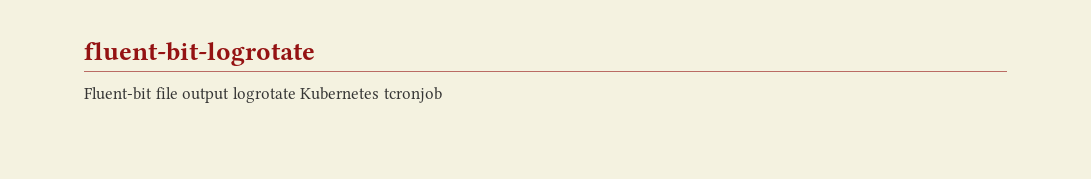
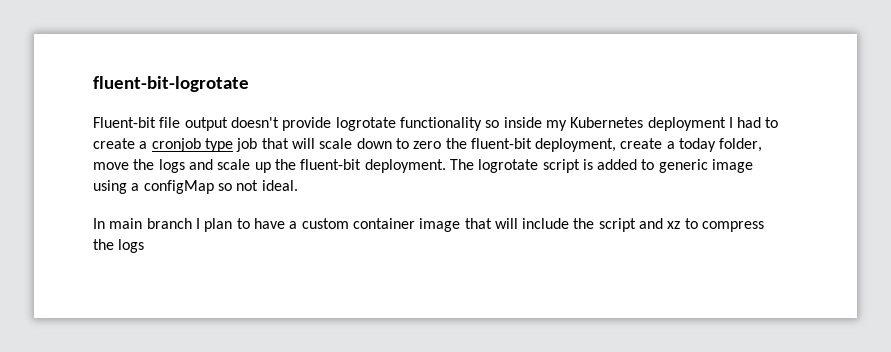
- Fluent-bit file output logrotate Kubernetes tcronjob
+ Fluent-bit file output doesn't provide logrotate functionality so inside my Kubernetes deployment I had to create a cronjob type job that will scale down to zero the fluent-bit deployment, create a today folder, move the logs and scale up the fluent-bit deployment. The logrotate script is added to generic image using a configMap so not ideal.
+ In main branch I plan to have a custom container image that will include the script and xz to compress the logs

